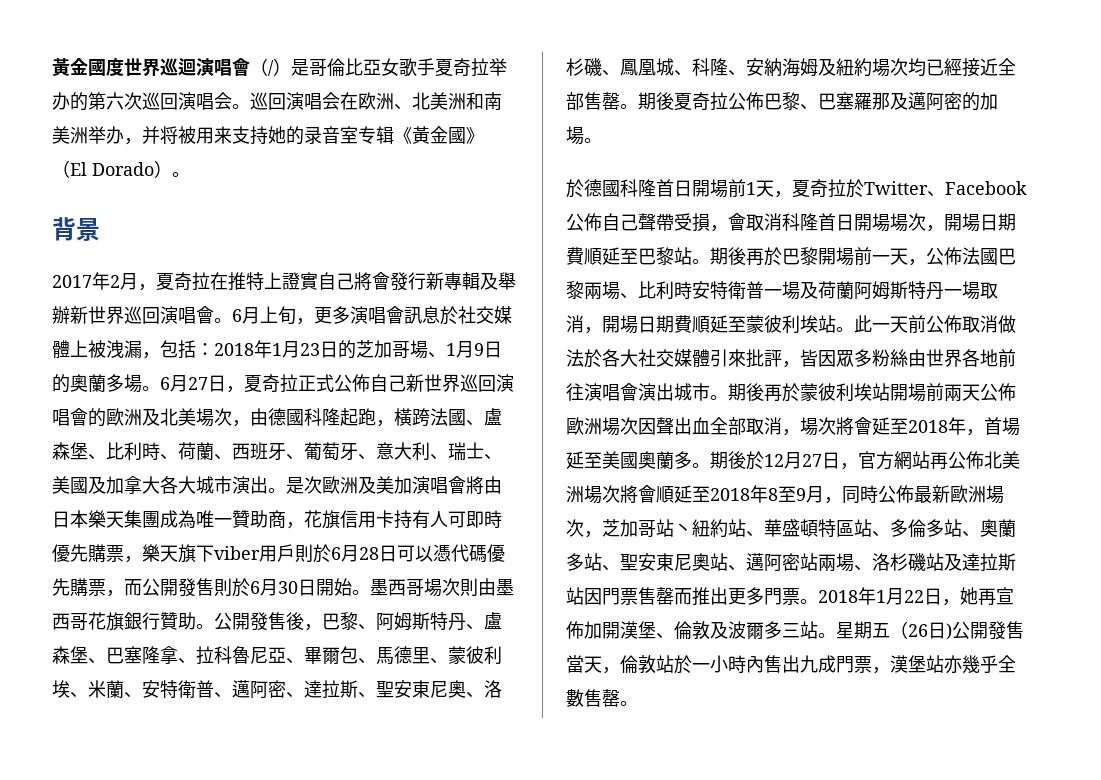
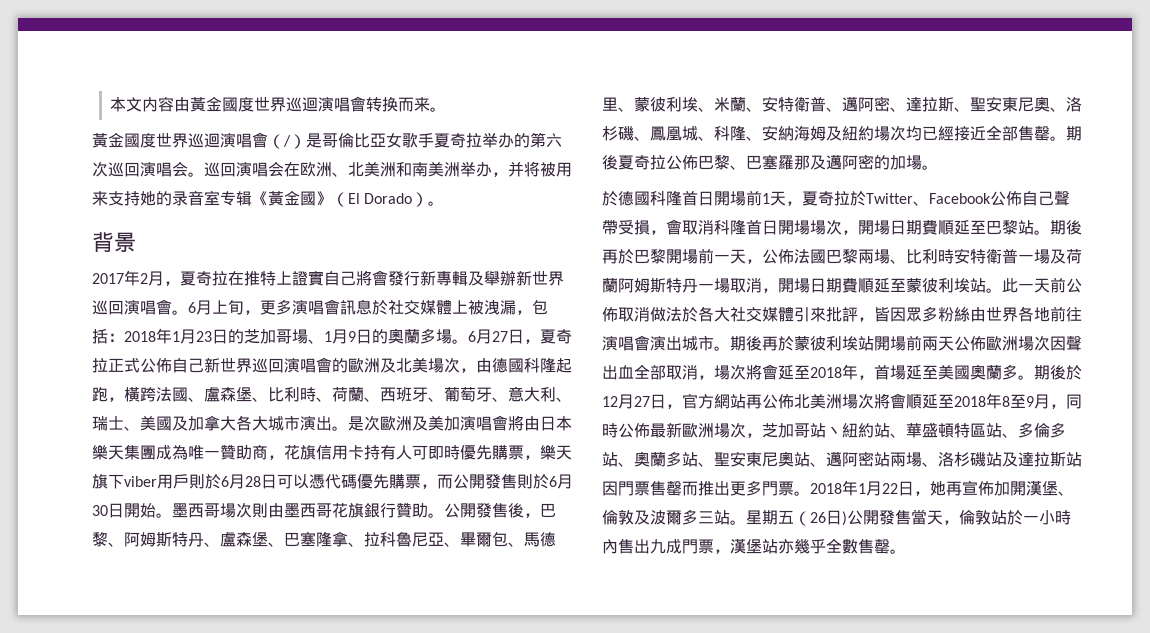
+ 本文内容由黃金國度世界巡迴演唱會转换而来。

